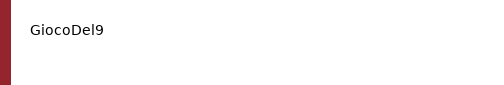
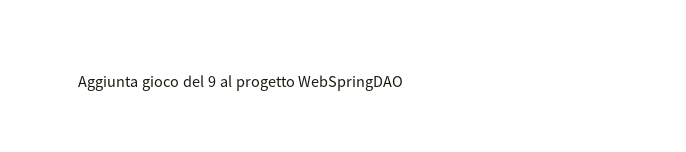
- GiocoDel9
+ Aggiunta gioco del 9 al progetto WebSpringDAO

